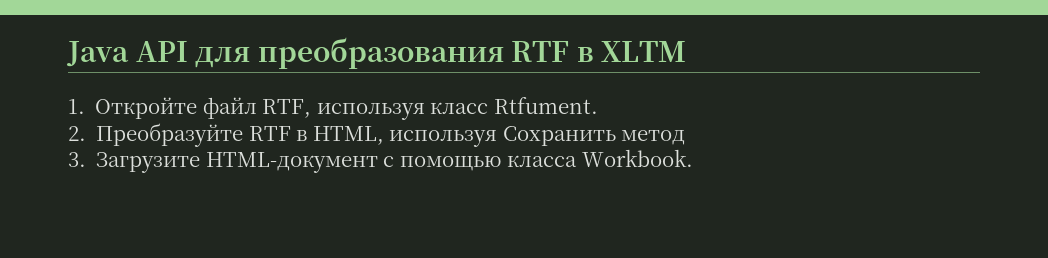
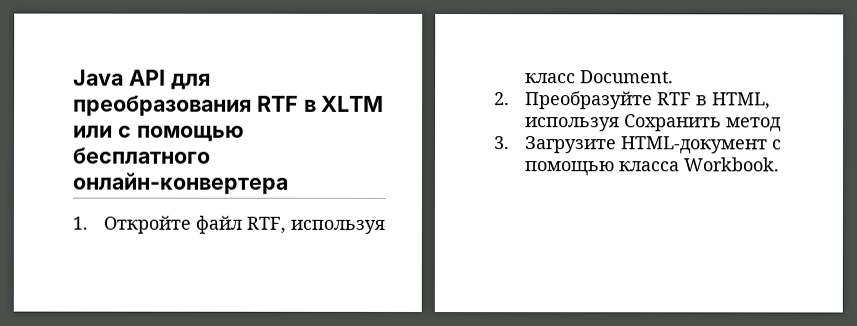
- Java API для преобразования RTF в XLTM
+ Java API для преобразования RTF в XLTM или с помощью бесплатного онлайн-конвертера
- 1. Откройте файл RTF, используя класс Rtfument.
+ 1. Откройте файл RTF, используя класс Document.

